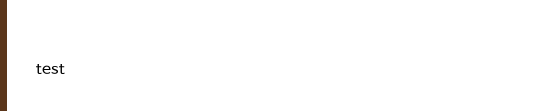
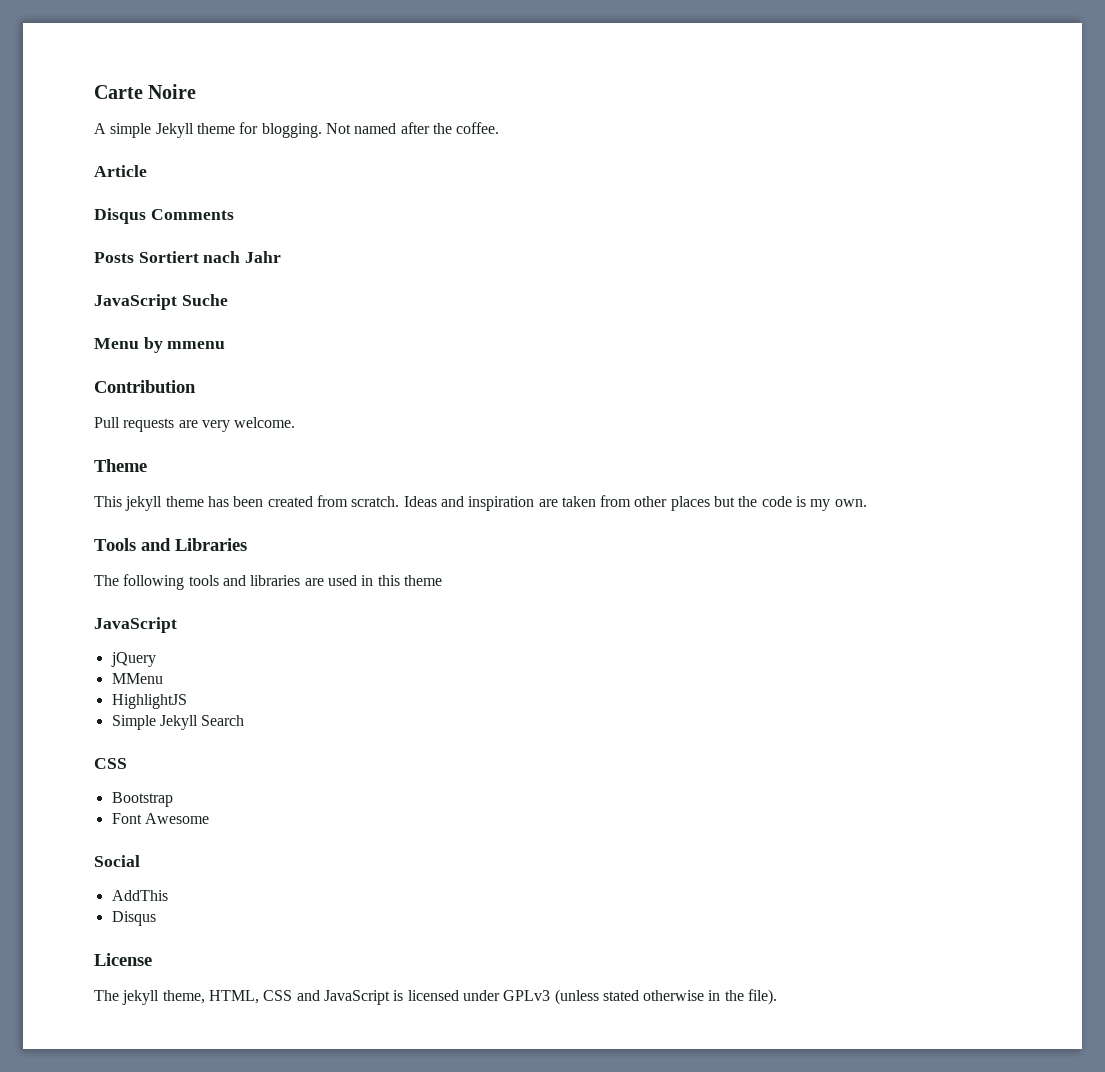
- test
+ Carte Noire
+ A simple Jekyll theme for blogging. Not named after the coffee.
+ Article
+ Disqus Comments
+ Posts Sortiert nach Jahr
+ JavaScript Suche
+ Menu by mmenu
+ Contribution
+ Pull requests are very welcome.
+ Theme
+ This jekyll theme has been created from scratch. Ideas and inspiration are taken from other places but the code is my own.
+ Tools and Libraries
+ The following tools and libraries are used in this theme
+ JavaScript
+ jQuery
+ MMenu
+ HighlightJS
+ Simple Jekyll Search
+ CSS
+ Bootstrap
+ Font Awesome
+ Social
+ AddThis
+ Disqus
+ License
+ The jekyll theme, HTML, CSS and JavaScript is licensed under GPLv3 (unless stated otherwise in the file).

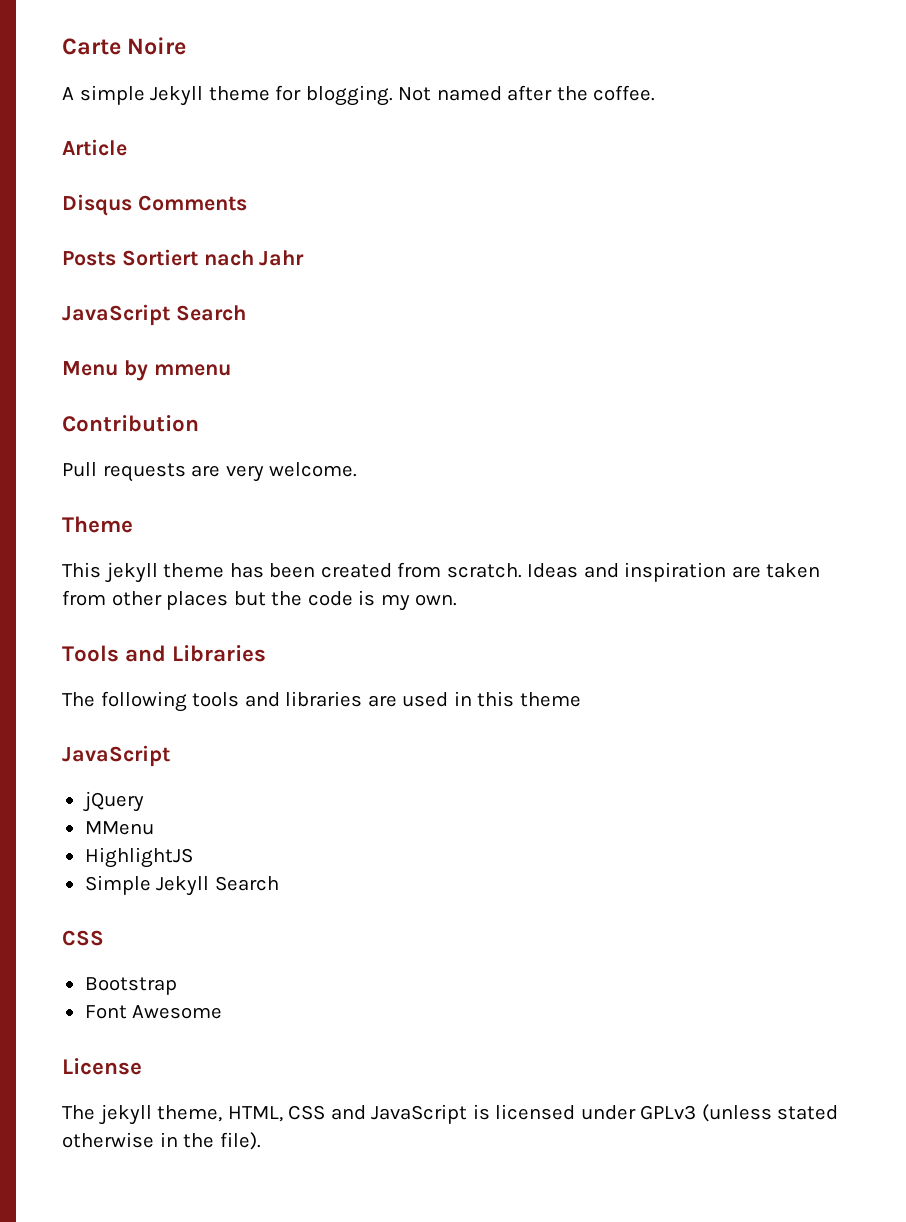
- JavaScript Suche
+ JavaScript Search
- Social
- AddThis
- Disqus

